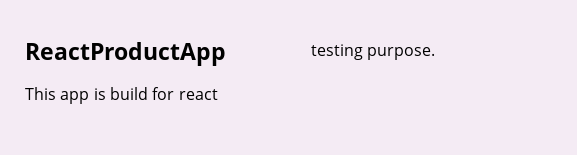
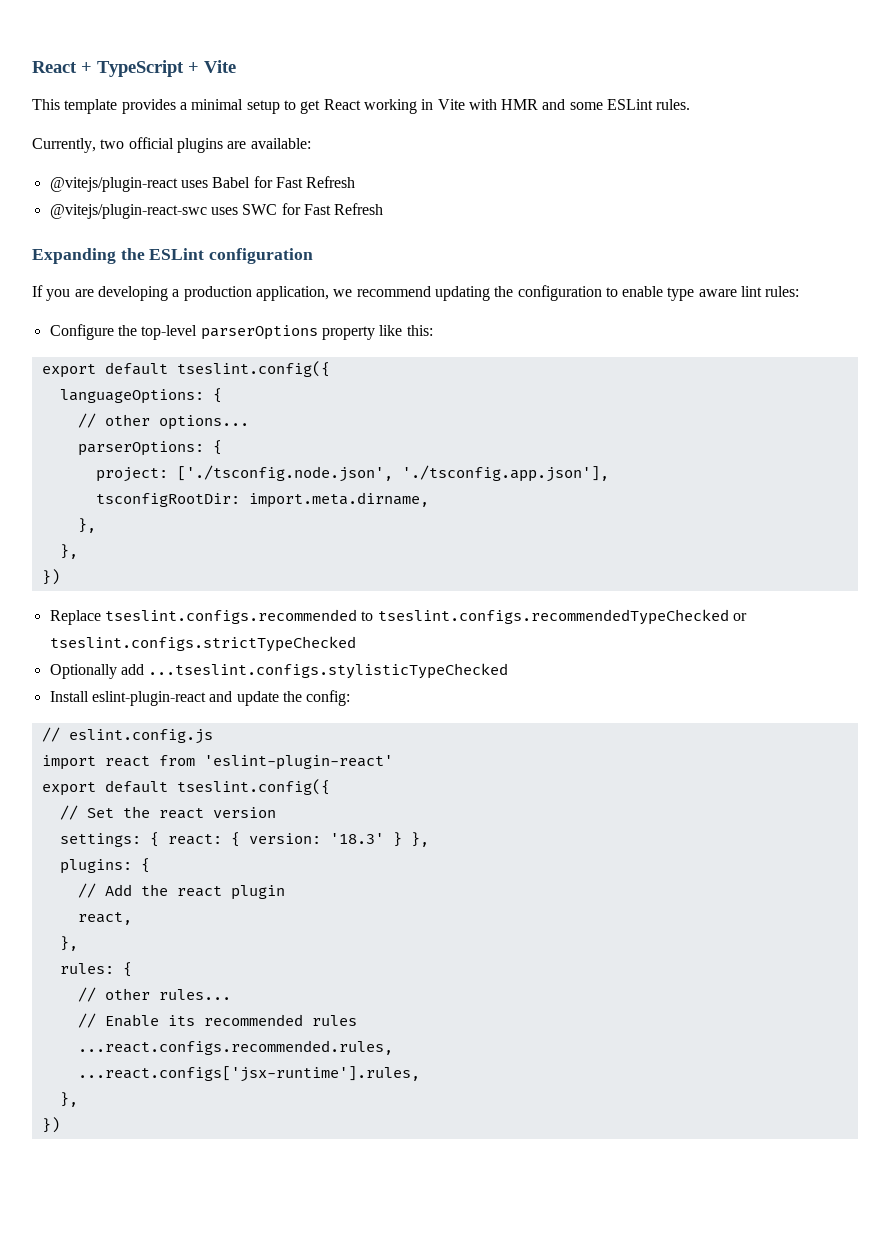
- ReactProductApp
- This app is build for react testing purpose.
+ React + TypeScript + Vite
+ This template provides a minimal setup to get React working in Vite with HMR and some ESLint rules.
+ Currently, two official plugins are available:
+ @vitejs/plugin-react uses Babel for Fast Refresh
+ @vitejs/plugin-react-swc uses SWC for Fast Refresh
+ Expanding the ESLint configuration
+ If you are developing a production application, we recommend updating the configuration to enable type aware lint rules:
+ Configure the top-level parserOptions property like this:
+ export default tseslint.config({
+ languageOptions: {
+ // other options...
+ parserOptions: {
+ project: ['./tsconfig.node.json', './tsconfig.app.json'],
+ tsconfigRootDir: import.meta.dirname,
+ },
+ },
+ })
+ Replace tseslint.configs.recommended to tseslint.configs.recommendedTypeChecked or tseslint.configs.strictTypeChecked
+ Optionally add ...tseslint.configs.stylisticTypeChecked
+ Install eslint-plugin-react and update the config:
+ // eslint.config.js
+ import react from 'eslint-plugin-react'
+ export default tseslint.config({
+ // Set the react version
+ settings: { react: { version: '18.3' } },
+ plugins: {
+ // Add the react plugin
+ react,
+ },
+ rules: {
+ // other rules...
+ // Enable its recommended rules
+ ...react.configs.recommended.rules,
+ ...react.configs['jsx-runtime'].rules,
+ },
+ })

